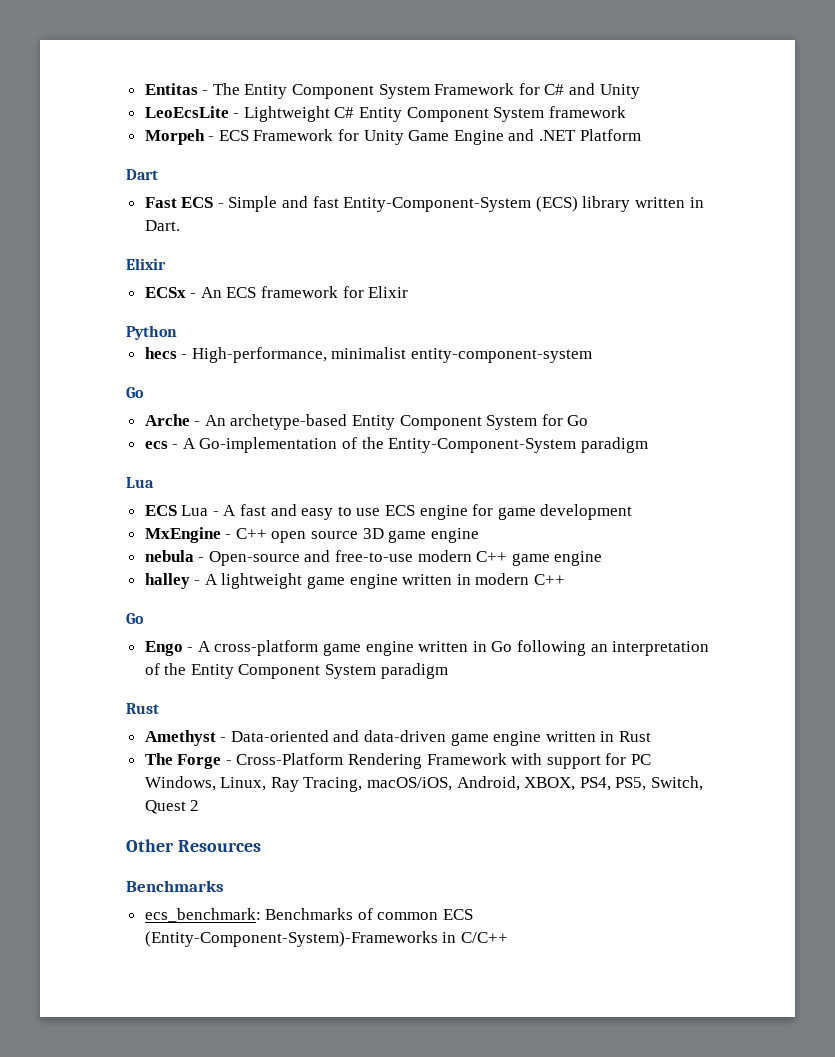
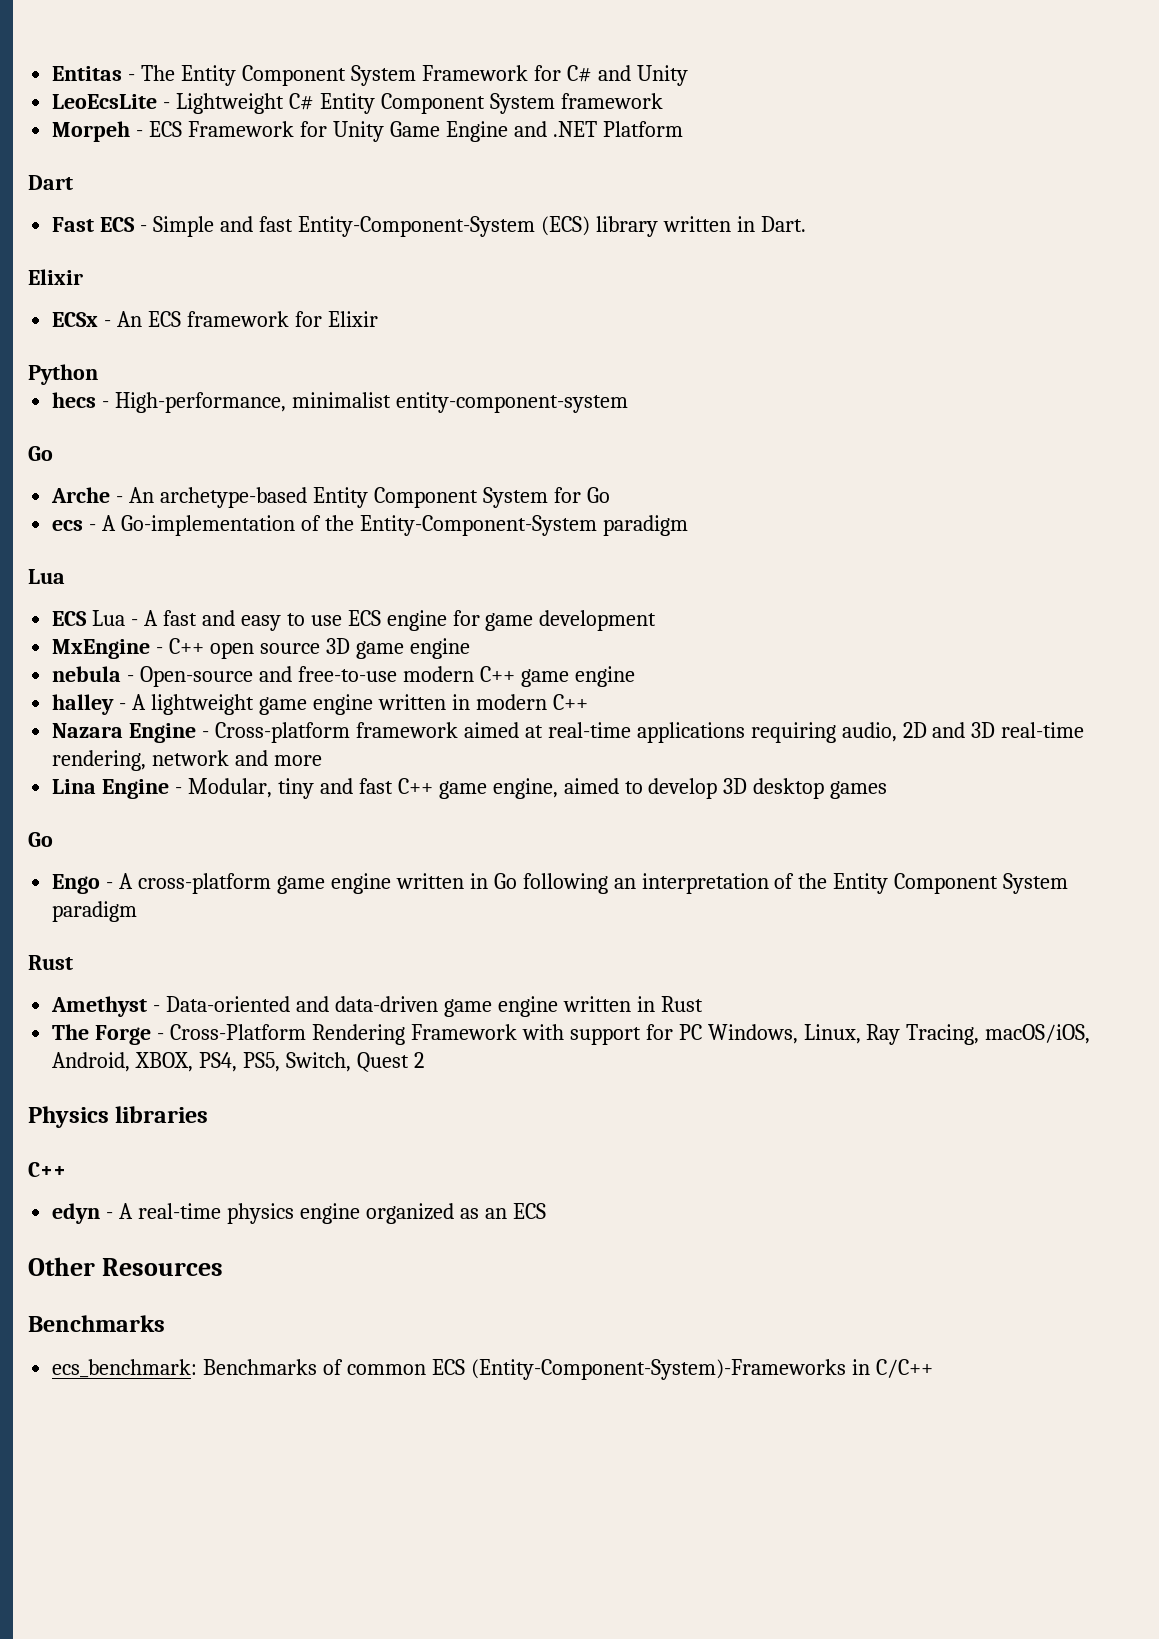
+ Nazara Engine - Cross-platform framework aimed at real-time applications requiring audio, 2D and 3D real-time rendering, network and more
+ Lina Engine - Modular, tiny and fast C++ game engine, aimed to develop 3D desktop games
+ Physics libraries
+ C++
+ edyn - A real-time physics engine organized as an ECS

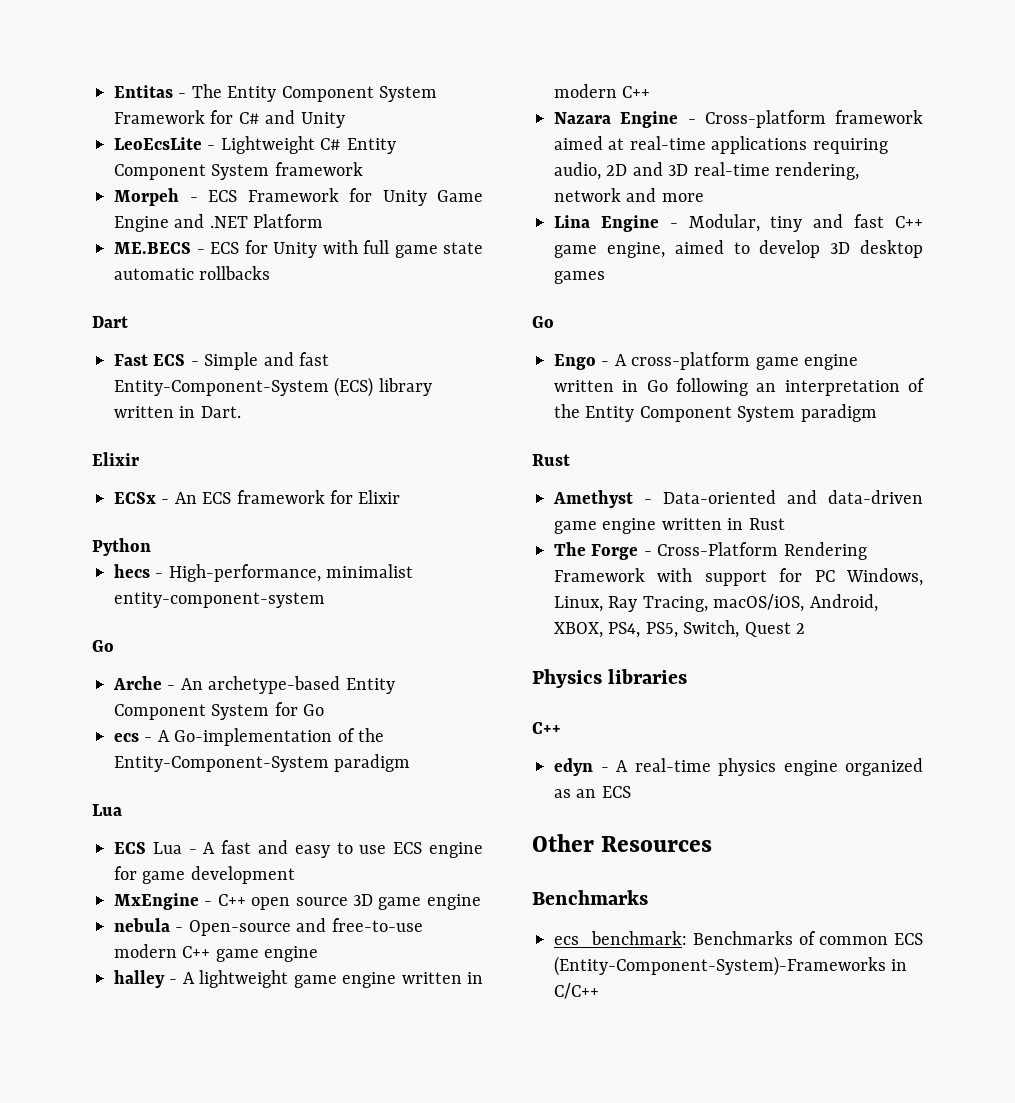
+ ME.BECS - ECS for Unity with full game state automatic rollbacks

